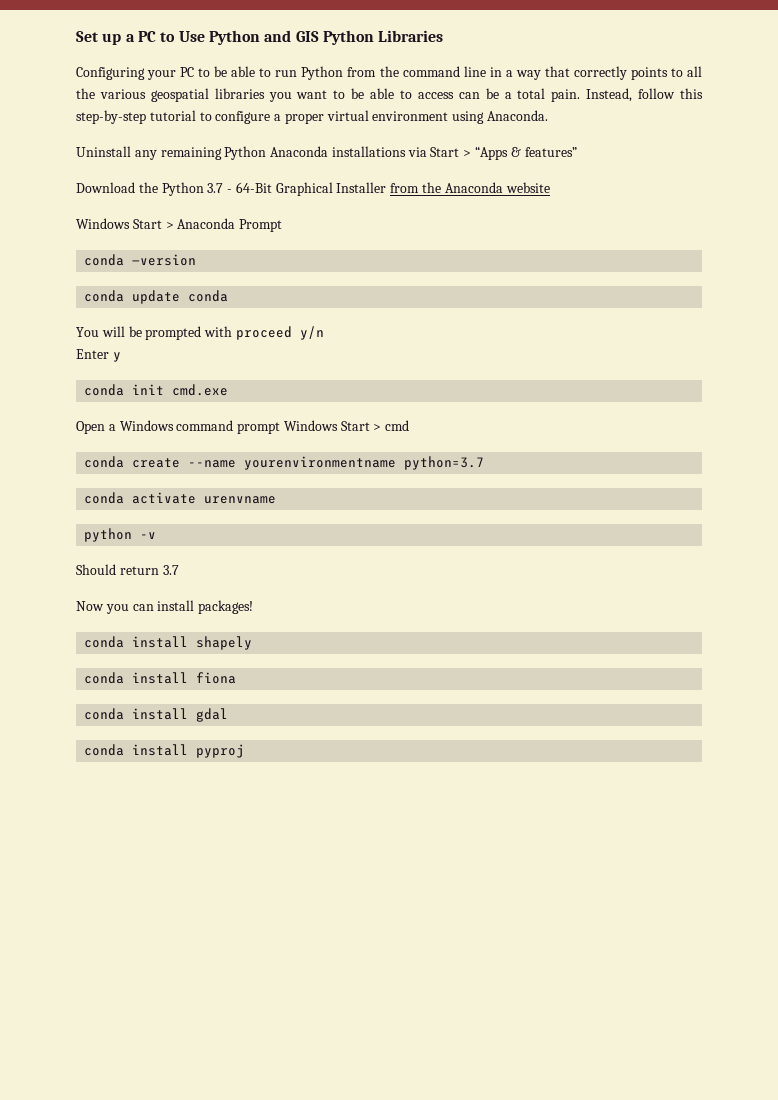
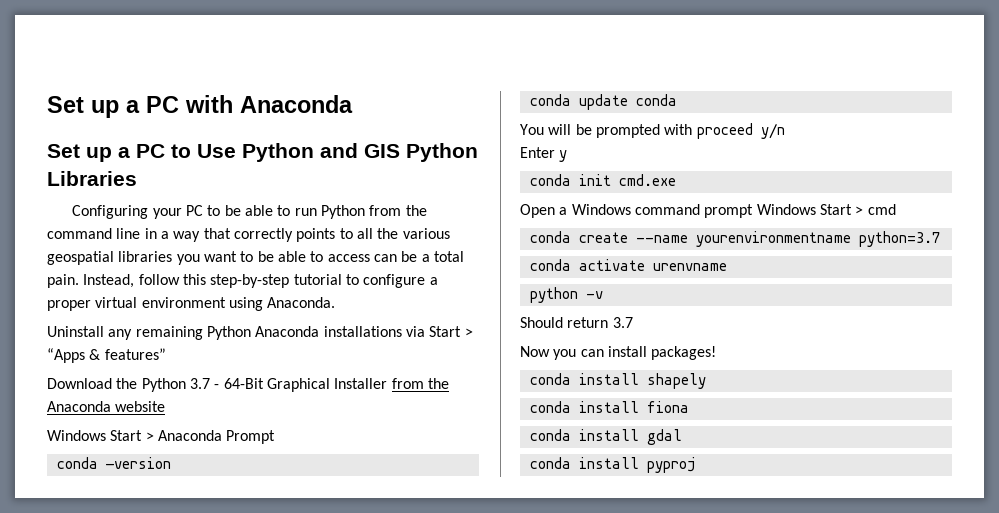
+ Set up a PC with Anaconda

